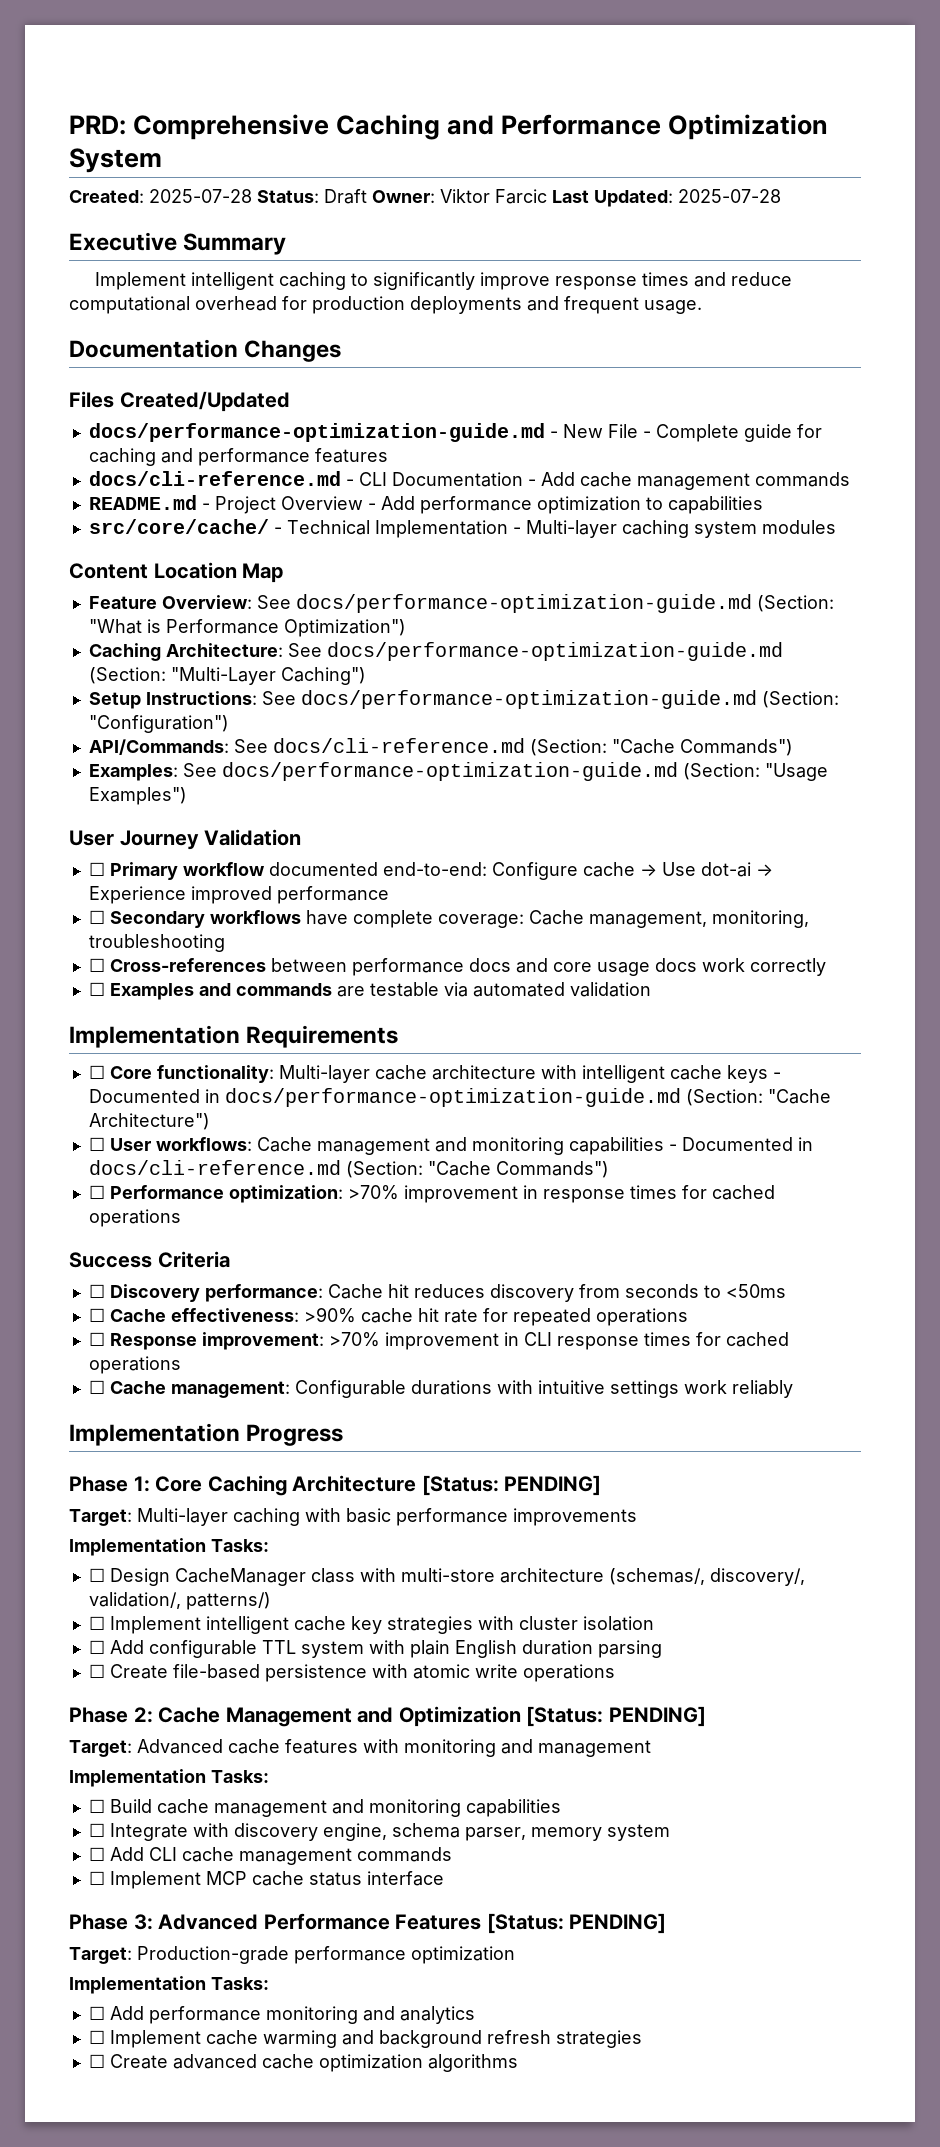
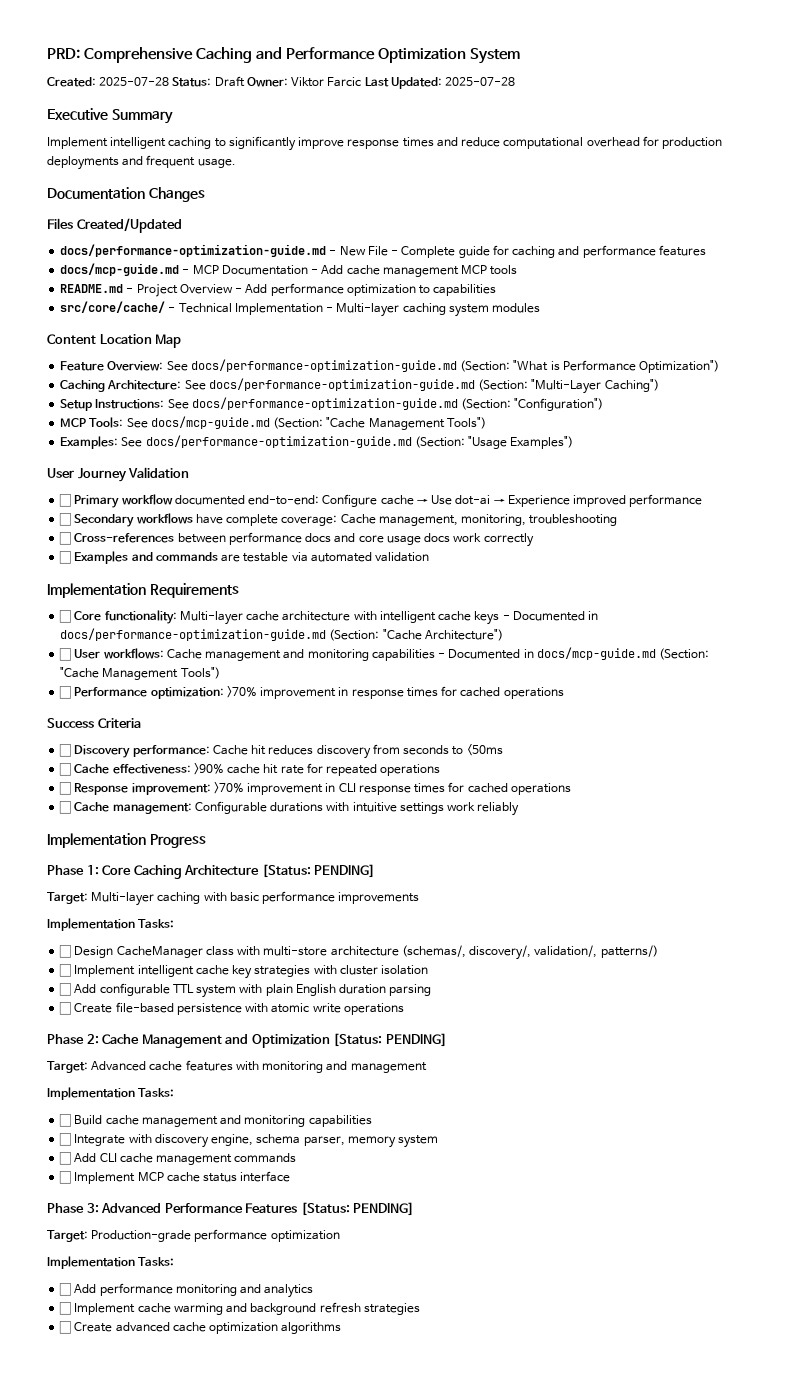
- docs/cli-reference.md - CLI Documentation - Add cache management commands
+ docs/mcp-guide.md - MCP Documentation - Add cache management MCP tools
- API/Commands: See docs/cli-reference.md (Section: "Cache Commands")
+ MCP Tools: See docs/mcp-guide.md (Section: "Cache Management Tools")
- ☐ User workflows: Cache management and monitoring capabilities - Documented in docs/cli-reference.md (Section: "Cache Commands")
+ ☐ User workflows: Cache management and monitoring capabilities - Documented in docs/mcp-guide.md (Section: "Cache Management Tools")

